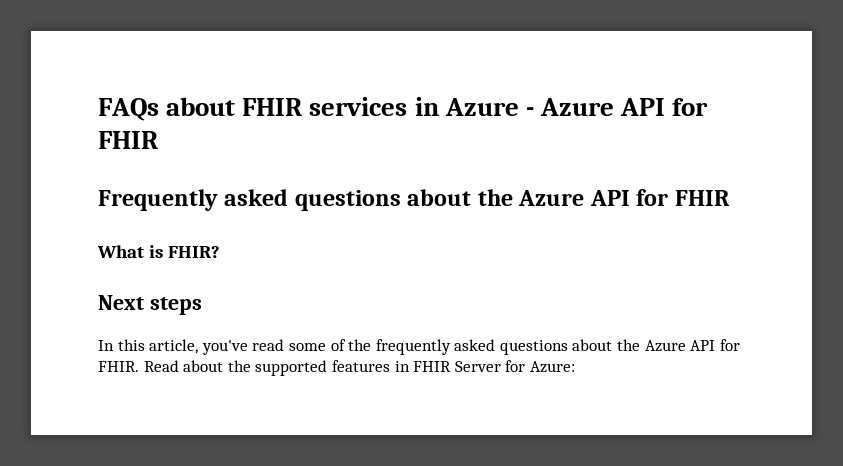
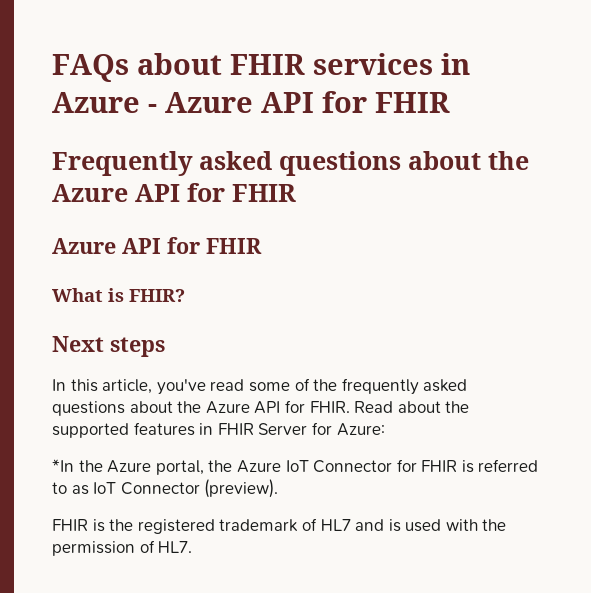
  Frequently asked questions about the Azure API for FHIR
+ Azure API for FHIR
+ *In the Azure portal, the Azure IoT Connector for FHIR is referred to as IoT Connector (preview).
+ FHIR is the registered trademark of HL7 and is used with the permission of HL7.

